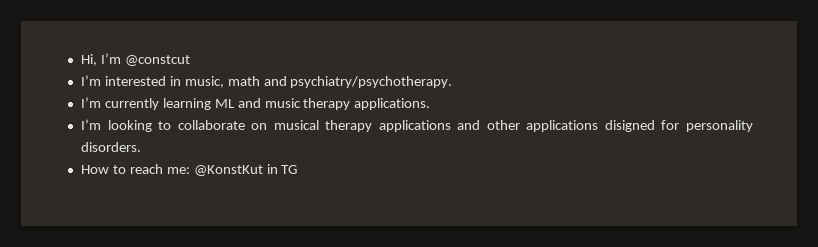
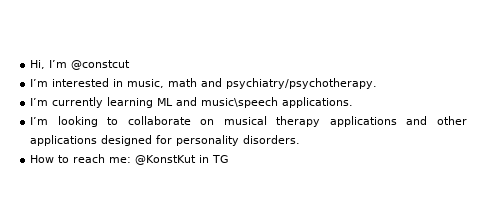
- I’m currently learning ML and music therapy applications.
+ I’m currently learning ML and music\speech applications.
- I’m looking to collaborate on musical therapy applications and other applications disigned for personality disorders.
+ I’m looking to collaborate on musical therapy applications and other applications designed for personality disorders.

